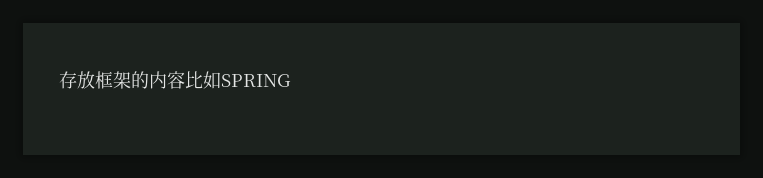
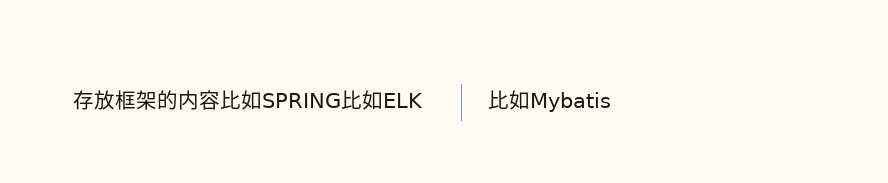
- 存放框架的内容比如SPRING
+ 存放框架的内容比如SPRING比如ELK比如Mybatis

